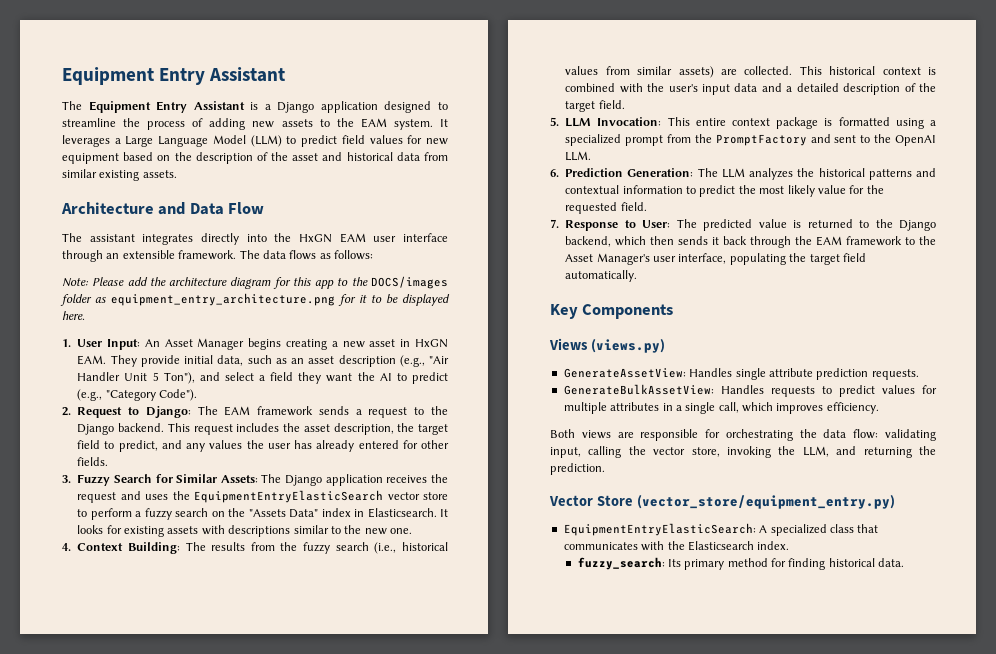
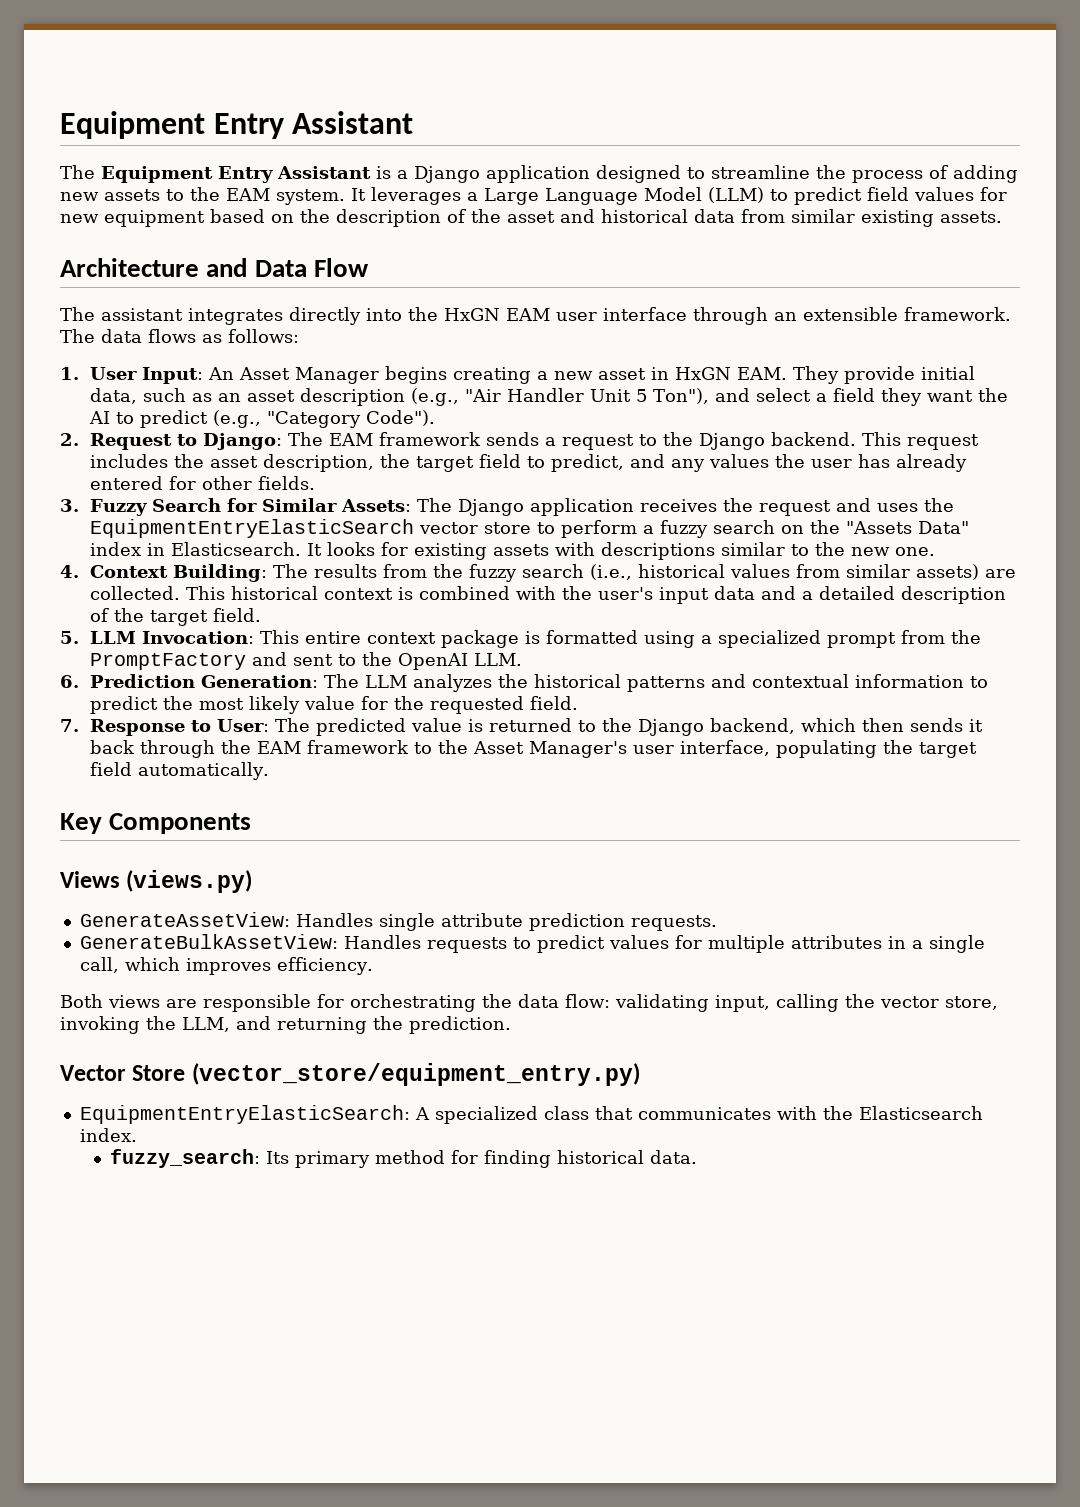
- Note: Please add the architecture diagram for this app to the DOCS/images folder as equipment_entry_architecture.png for it to be displayed here.

